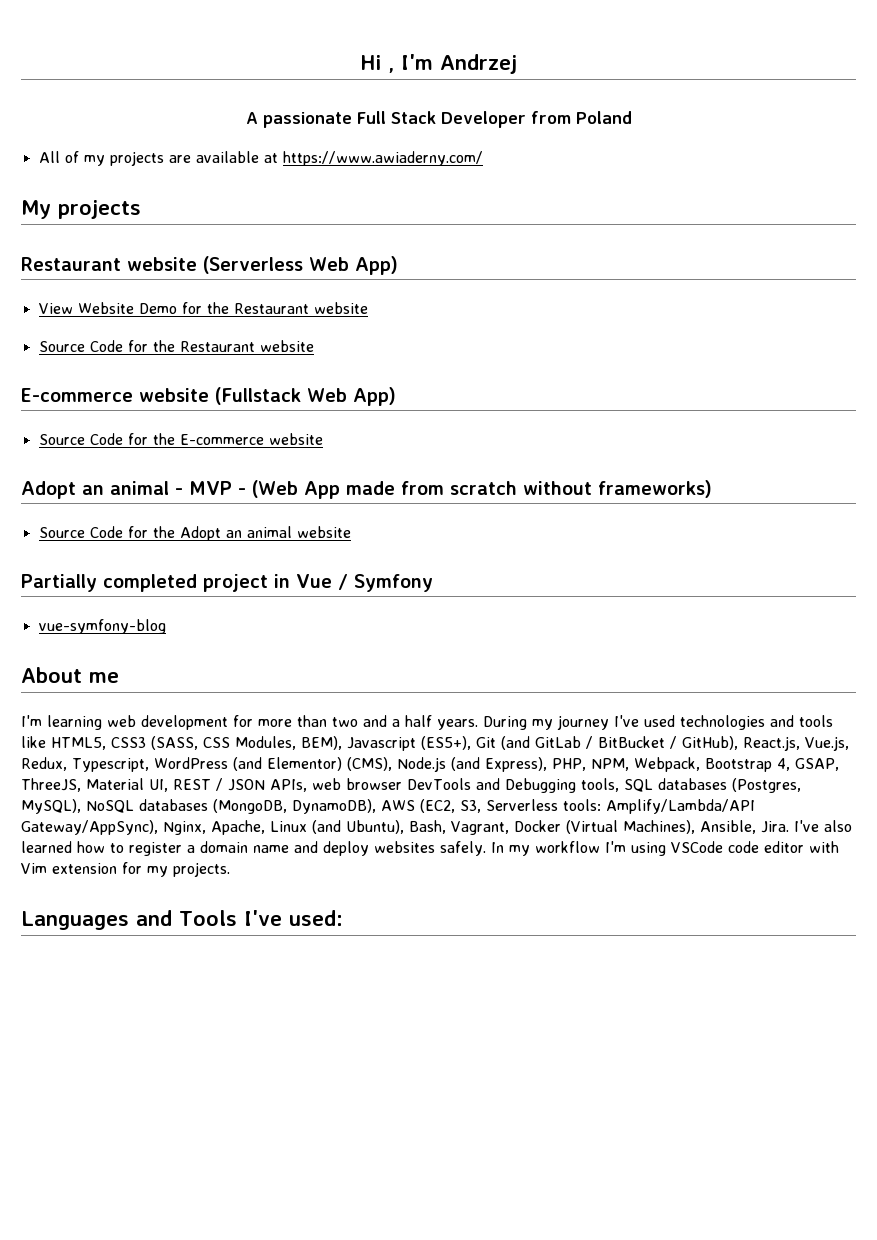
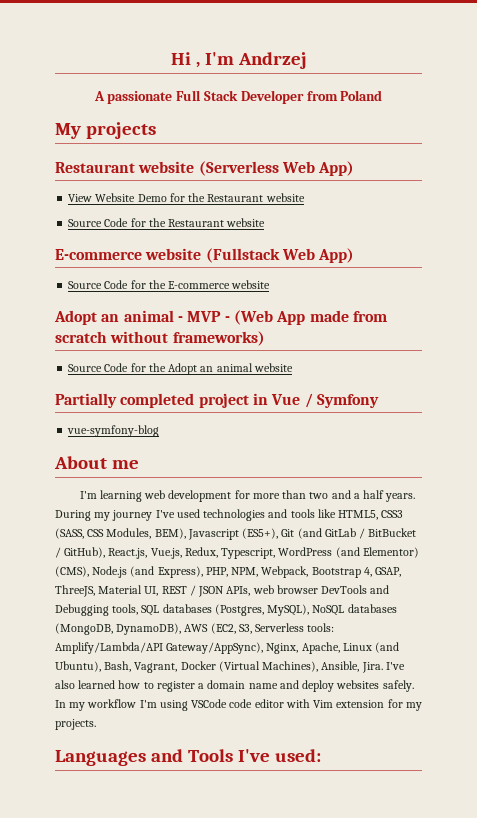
- All of my projects are available at https://www.awiaderny.com/

